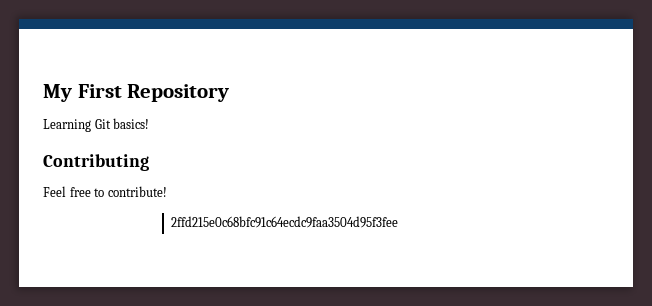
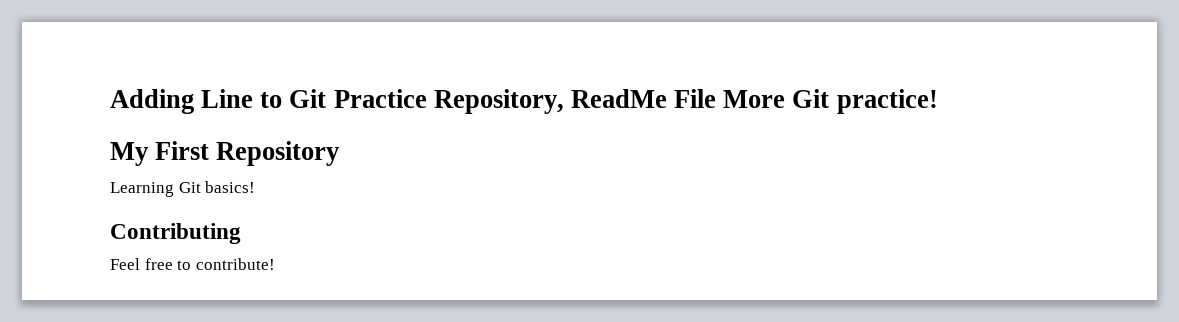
+ Adding Line to Git Practice Repository, ReadMe File More Git practice!
- 2ffd215e0c68bfc91c64ecdc9faa3504d95f3fee

